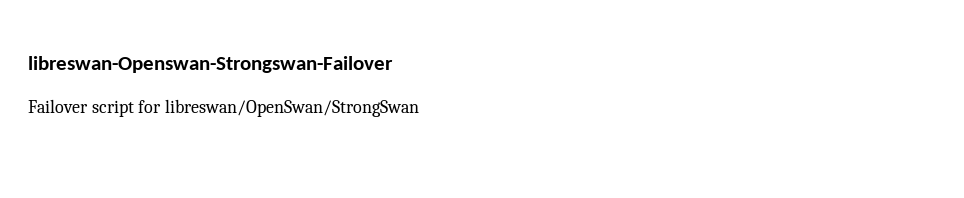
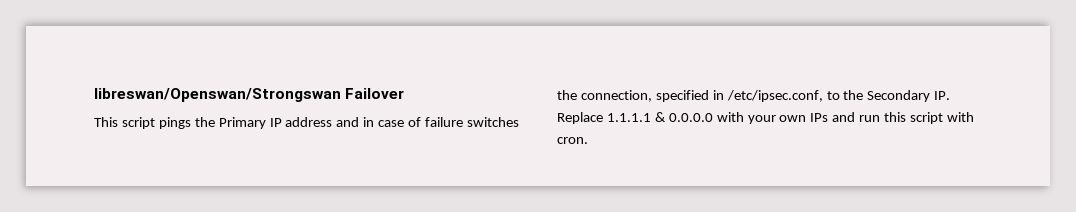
- libreswan-Openswan-Strongswan-Failover
- Failover script for libreswan/OpenSwan/StrongSwan
+ libreswan/Openswan/Strongswan Failover
+ This script pings the Primary IP address and in case of failure switches the connection, specified in /etc/ipsec.conf, to the Secondary IP. Replace 1.1.1.1 & 0.0.0.0 with your own IPs and run this script with cron.

